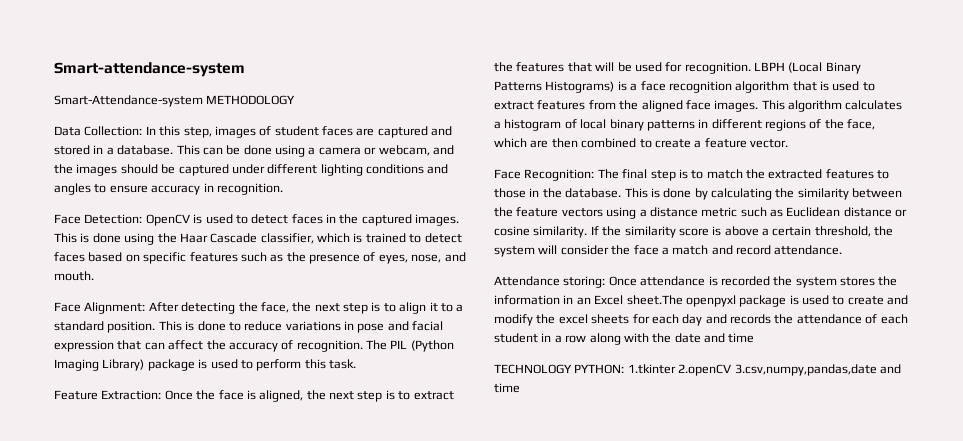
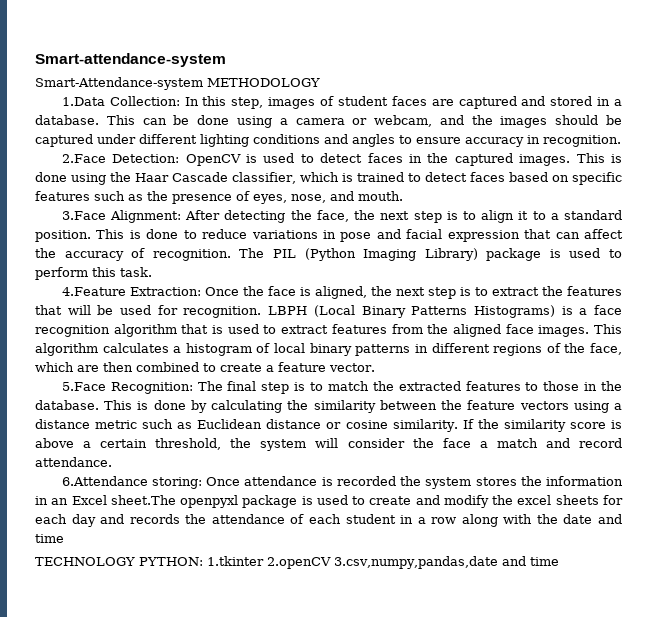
- Data Collection: In this step, images of student faces are captured and stored in a database.
+ 1.Data Collection: In this step, images of student faces are captured and stored in a database.
- Face Detection: OpenCV is used to detect faces in the captured images.
+ 2.Face Detection: OpenCV is used to detect faces in the captured images.
- Face Alignment: After detecting the face, the next step is to align it to a standard position.
+ 3.Face Alignment: After detecting the face, the next step is to align it to a standard position.
- Feature Extraction: Once the face is aligned, the next step is to extract the features that will be used for recognition.
+ 4.Feature Extraction: Once the face is aligned, the next step is to extract the features that will be used for recognition.
- Face Recognition: The final step is to match the extracted features to those in the database.
+ 5.Face Recognition: The final step is to match the extracted features to those in the database.
- Attendance storing: Once attendance is recorded the system stores the information in an Excel sheet.The openpyxl package is used to create and modify the excel sheets for each day and records the attendance of each student in a row along with the date and time
+ 6.Attendance storing: Once attendance is recorded the system stores the information in an Excel sheet.The openpyxl package is used to create and modify the excel sheets for each day and records the attendance of each student in a row along with the date and time

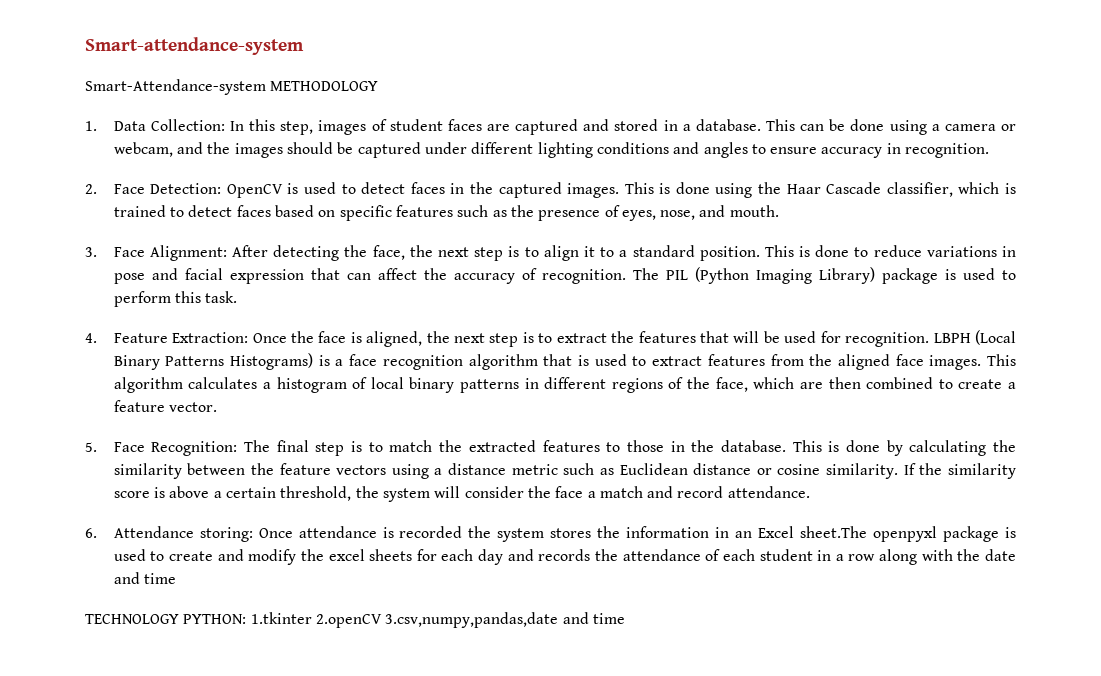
- 1.Data Collection: In this step, images of student faces are captured and stored in a database.
+ 1. Data Collection: In this step, images of student faces are captured and stored in a database.
- 2.Face Detection: OpenCV is used to detect faces in the captured images.
+ 2. Face Detection: OpenCV is used to detect faces in the captured images.
- 3.Face Alignment: After detecting the face, the next step is to align it to a standard position.
+ 3. Face Alignment: After detecting the face, the next step is to align it to a standard position.
- 4.Feature Extraction: Once the face is aligned, the next step is to extract the features that will be used for recognition.
+ 4. Feature Extraction: Once the face is aligned, the next step is to extract the features that will be used for recognition.
- 5.Face Recognition: The final step is to match the extracted features to those in the database.
+ 5. Face Recognition: The final step is to match the extracted features to those in the database.
- 6.Attendance storing: Once attendance is recorded the system stores the information in an Excel sheet.The openpyxl package is used to create and modify the excel sheets for each day and records the attendance of each student in a row along with the date and time
+ 6. Attendance storing: Once attendance is recorded the system stores the information in an Excel sheet.The openpyxl package is used to create and modify the excel sheets for each day and records the attendance of each student in a row along with the date and time

